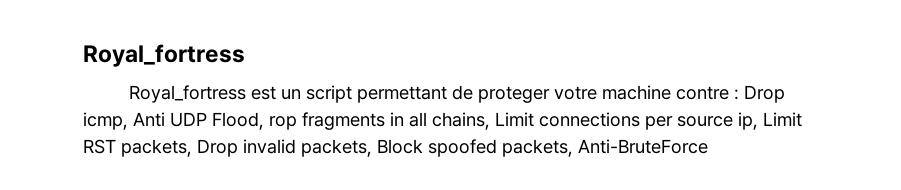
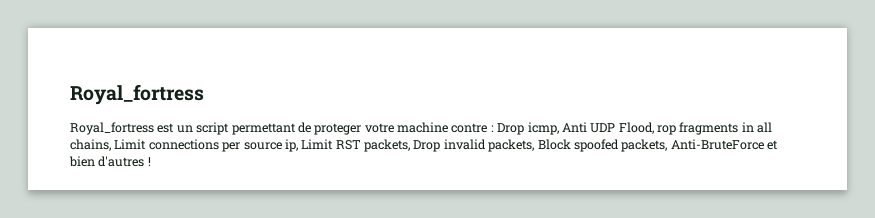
- Royal_fortress est un script permettant de proteger votre machine contre : Drop icmp, Anti UDP Flood, rop fragments in all chains, Limit connections per source ip, Limit RST packets, Drop invalid packets, Block spoofed packets, Anti-BruteForce
+ Royal_fortress est un script permettant de proteger votre machine contre : Drop icmp, Anti UDP Flood, rop fragments in all chains, Limit connections per source ip, Limit RST packets, Drop invalid packets, Block spoofed packets, Anti-BruteForce et bien d'autres !

